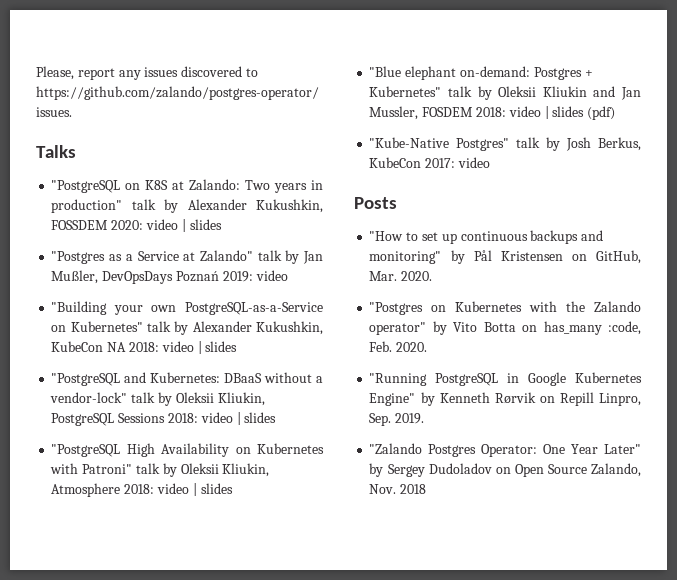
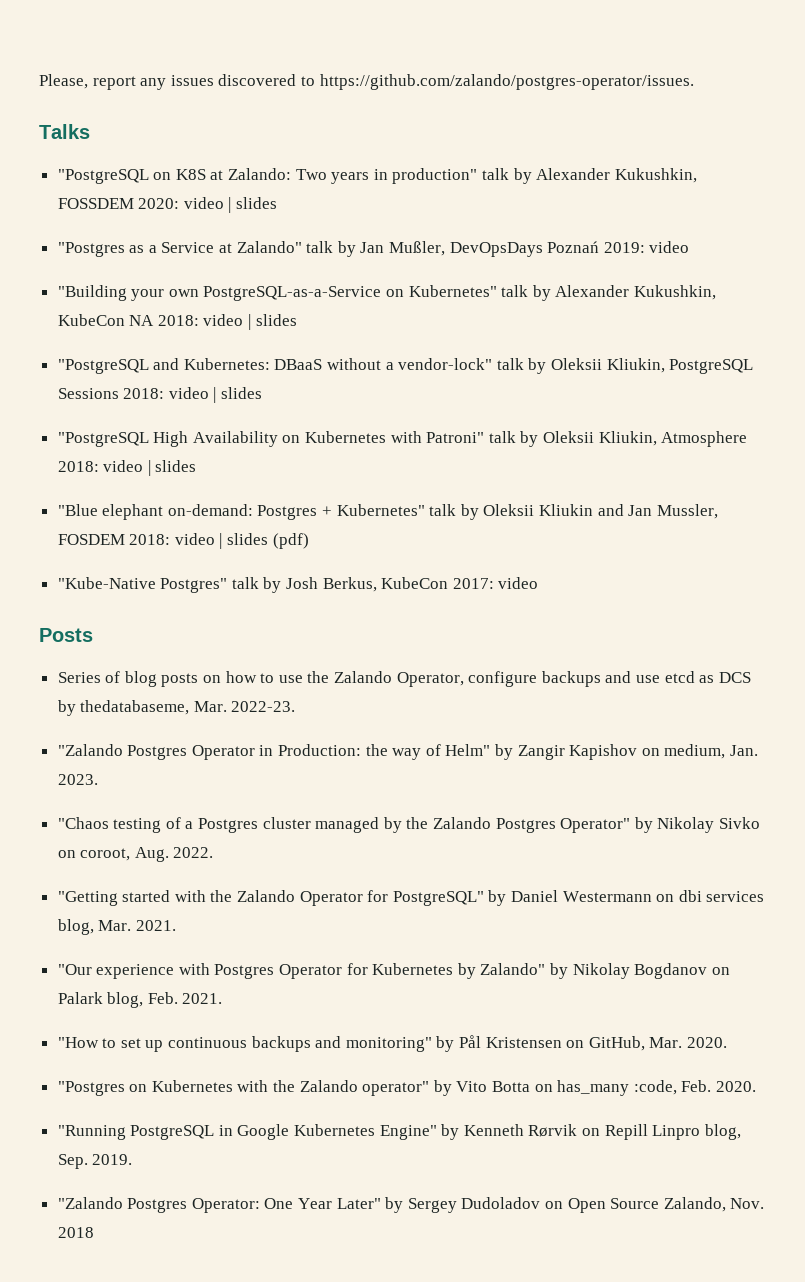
+ Series of blog posts on how to use the Zalando Operator, configure backups and use etcd as DCS by thedatabaseme, Mar. 2022-23.
+ "Zalando Postgres Operator in Production: the way of Helm" by Zangir Kapishov on medium, Jan. 2023.
+ "Chaos testing of a Postgres cluster managed by the Zalando Postgres Operator" by Nikolay Sivko on coroot, Aug. 2022.
+ "Getting started with the Zalando Operator for PostgreSQL" by Daniel Westermann on dbi services blog, Mar. 2021.
+ "Our experience with Postgres Operator for Kubernetes by Zalando" by Nikolay Bogdanov on Palark blog, Feb. 2021.
- "Running PostgreSQL in Google Kubernetes Engine" by Kenneth Rørvik on Repill Linpro, Sep. 2019.
+ "Running PostgreSQL in Google Kubernetes Engine" by Kenneth Rørvik on Repill Linpro blog, Sep. 2019.

